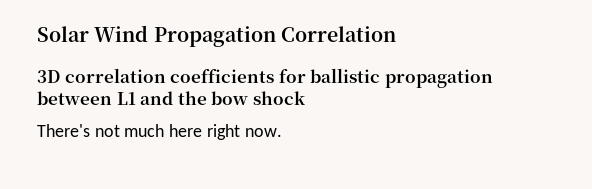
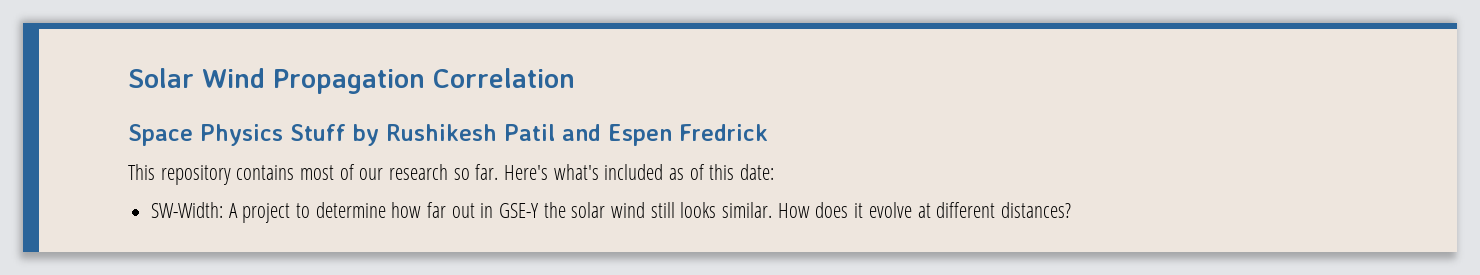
- 3D correlation coefficients for ballistic propagation between L1 and the bow shock
- There's not much here right now.
+ Space Physics Stuff by Rushikesh Patil and Espen Fredrick
+ This repository contains most of our research so far. Here's what's included as of this date:
+ SW-Width: A project to determine how far out in GSE-Y the solar wind still looks similar. How does it evolve at different distances?

